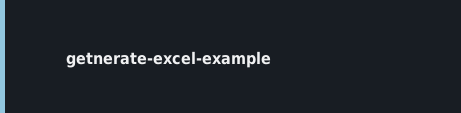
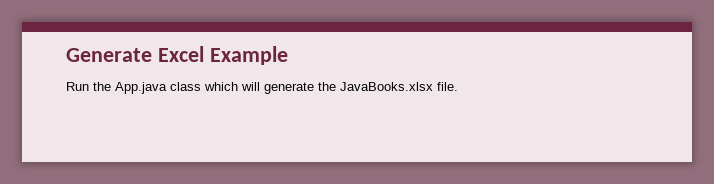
- getnerate-excel-example
+ Generate Excel Example
+ Run the App.java class which will generate the JavaBooks.xlsx file.

